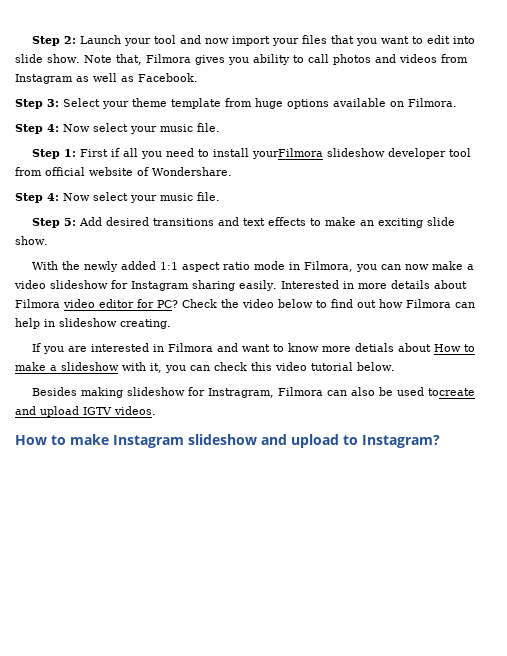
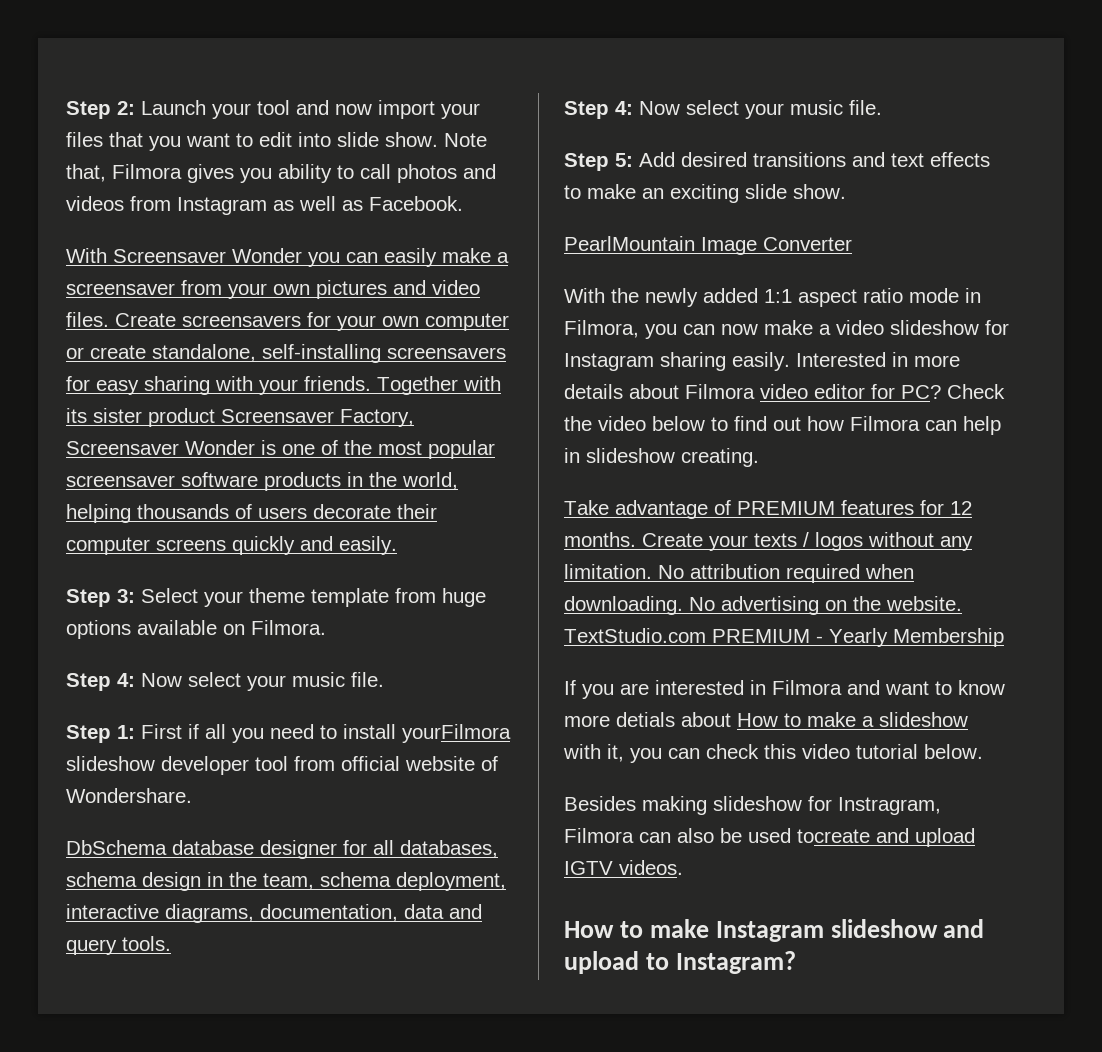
+ With Screensaver Wonder you can easily make a screensaver from your own pictures and video files. Create screensavers for your own computer or create standalone, self-installing screensavers for easy sharing with your friends. Together with its sister product Screensaver Factory, Screensaver Wonder is one of the most popular screensaver software products in the world, helping thousands of users decorate their computer screens quickly and easily.
+ DbSchema database designer for all databases, schema design in the team, schema deployment, interactive diagrams, documentation, data and query tools.
+ PearlMountain Image Converter
+ Take advantage of PREMIUM features for 12 months. Create your texts / logos without any limitation. No attribution required when downloading. No advertising on the website. TextStudio.com PREMIUM - Yearly Membership

